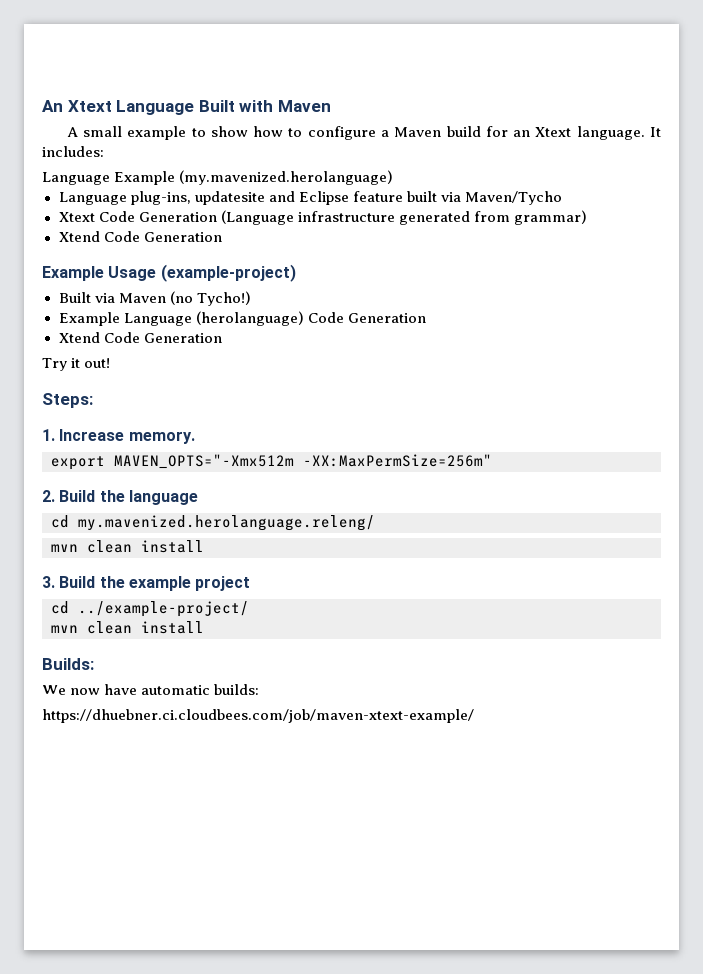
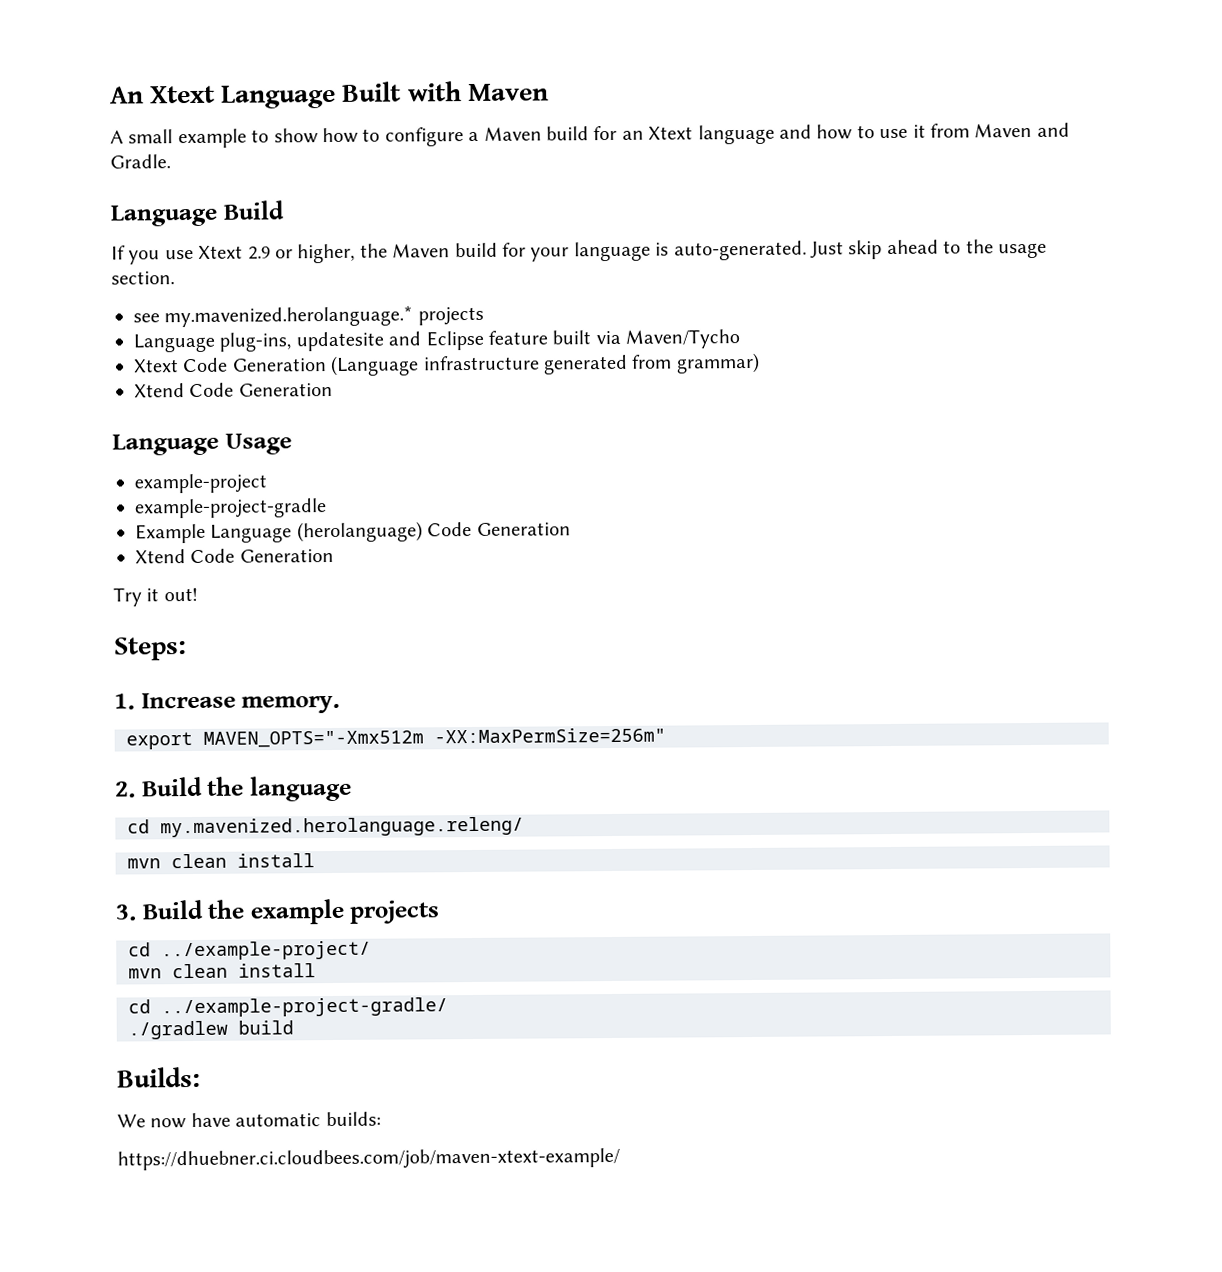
- A small example to show how to configure a Maven build for an Xtext language. It includes:
- Language Example (my.mavenized.herolanguage)
+ A small example to show how to configure a Maven build for an Xtext language and how to use it from Maven and Gradle.
+ Language Build
+ If you use Xtext 2.9 or higher, the Maven build for your language is auto-generated. Just skip ahead to the usage section.
+ see my.mavenized.herolanguage.* projects
- Example Usage (example-project)
- Built via Maven (no Tycho!)
+ Language Usage
+ example-project
+ example-project-gradle
- 3. Build the example project
+ 3. Build the example projects
+ cd ../example-project-gradle/
+ ./gradlew build

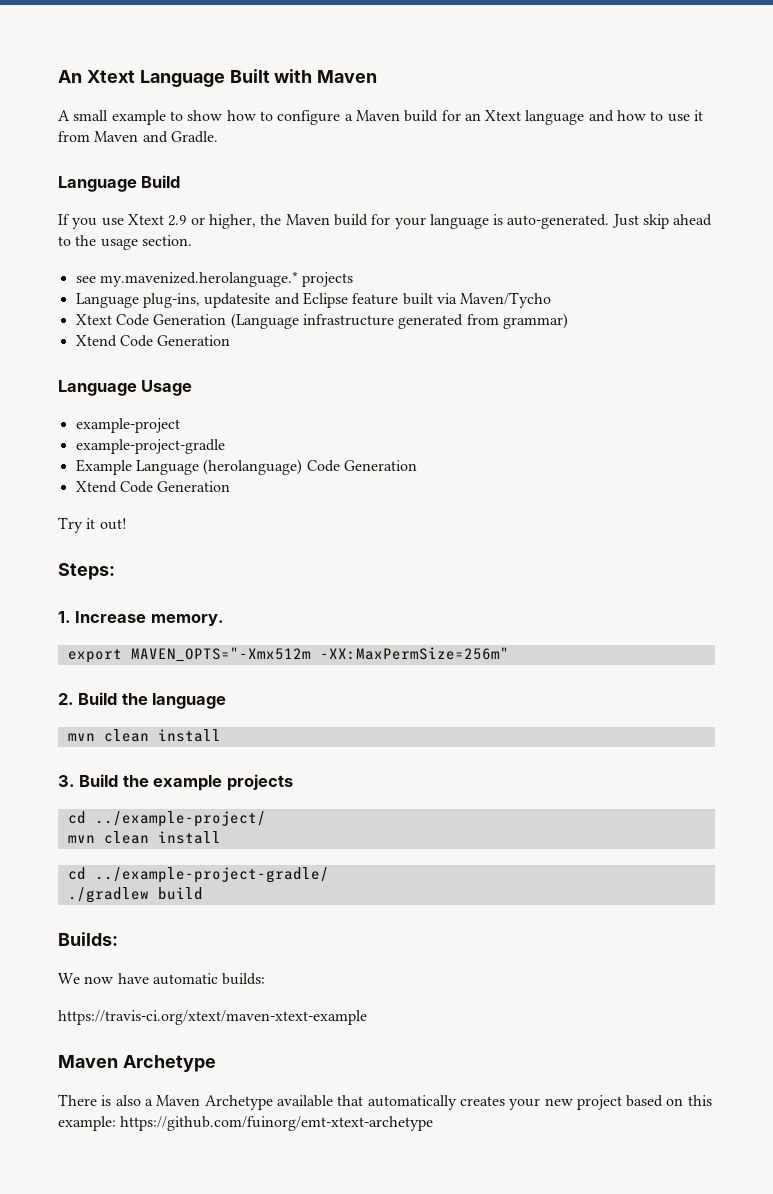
- cd my.mavenized.herolanguage.releng/
- https://dhuebner.ci.cloudbees.com/job/maven-xtext-example/
+ https://travis-ci.org/xtext/maven-xtext-example
+ Maven Archetype
+ There is also a Maven Archetype available that automatically creates your new project based on this example: https://github.com/fuinorg/emt-xtext-archetype

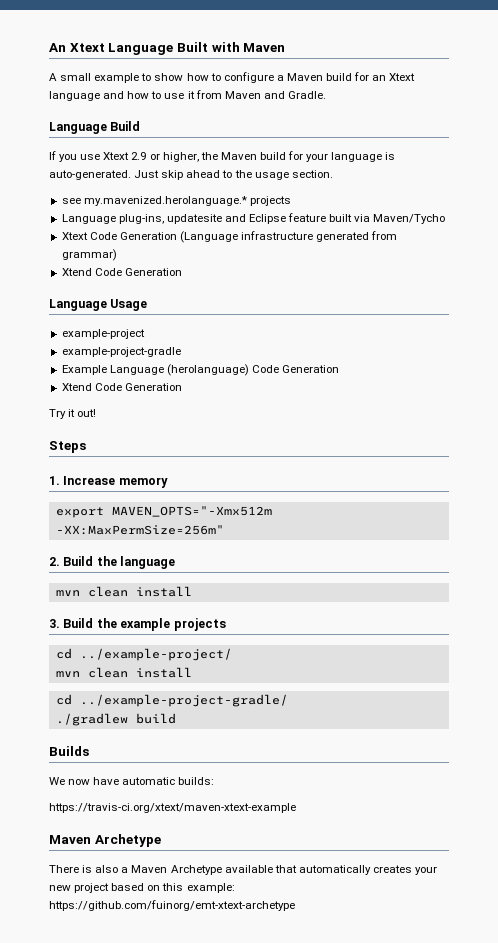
- Steps:
+ Steps
- 1. Increase memory.
+ 1. Increase memory
- Builds:
+ Builds

